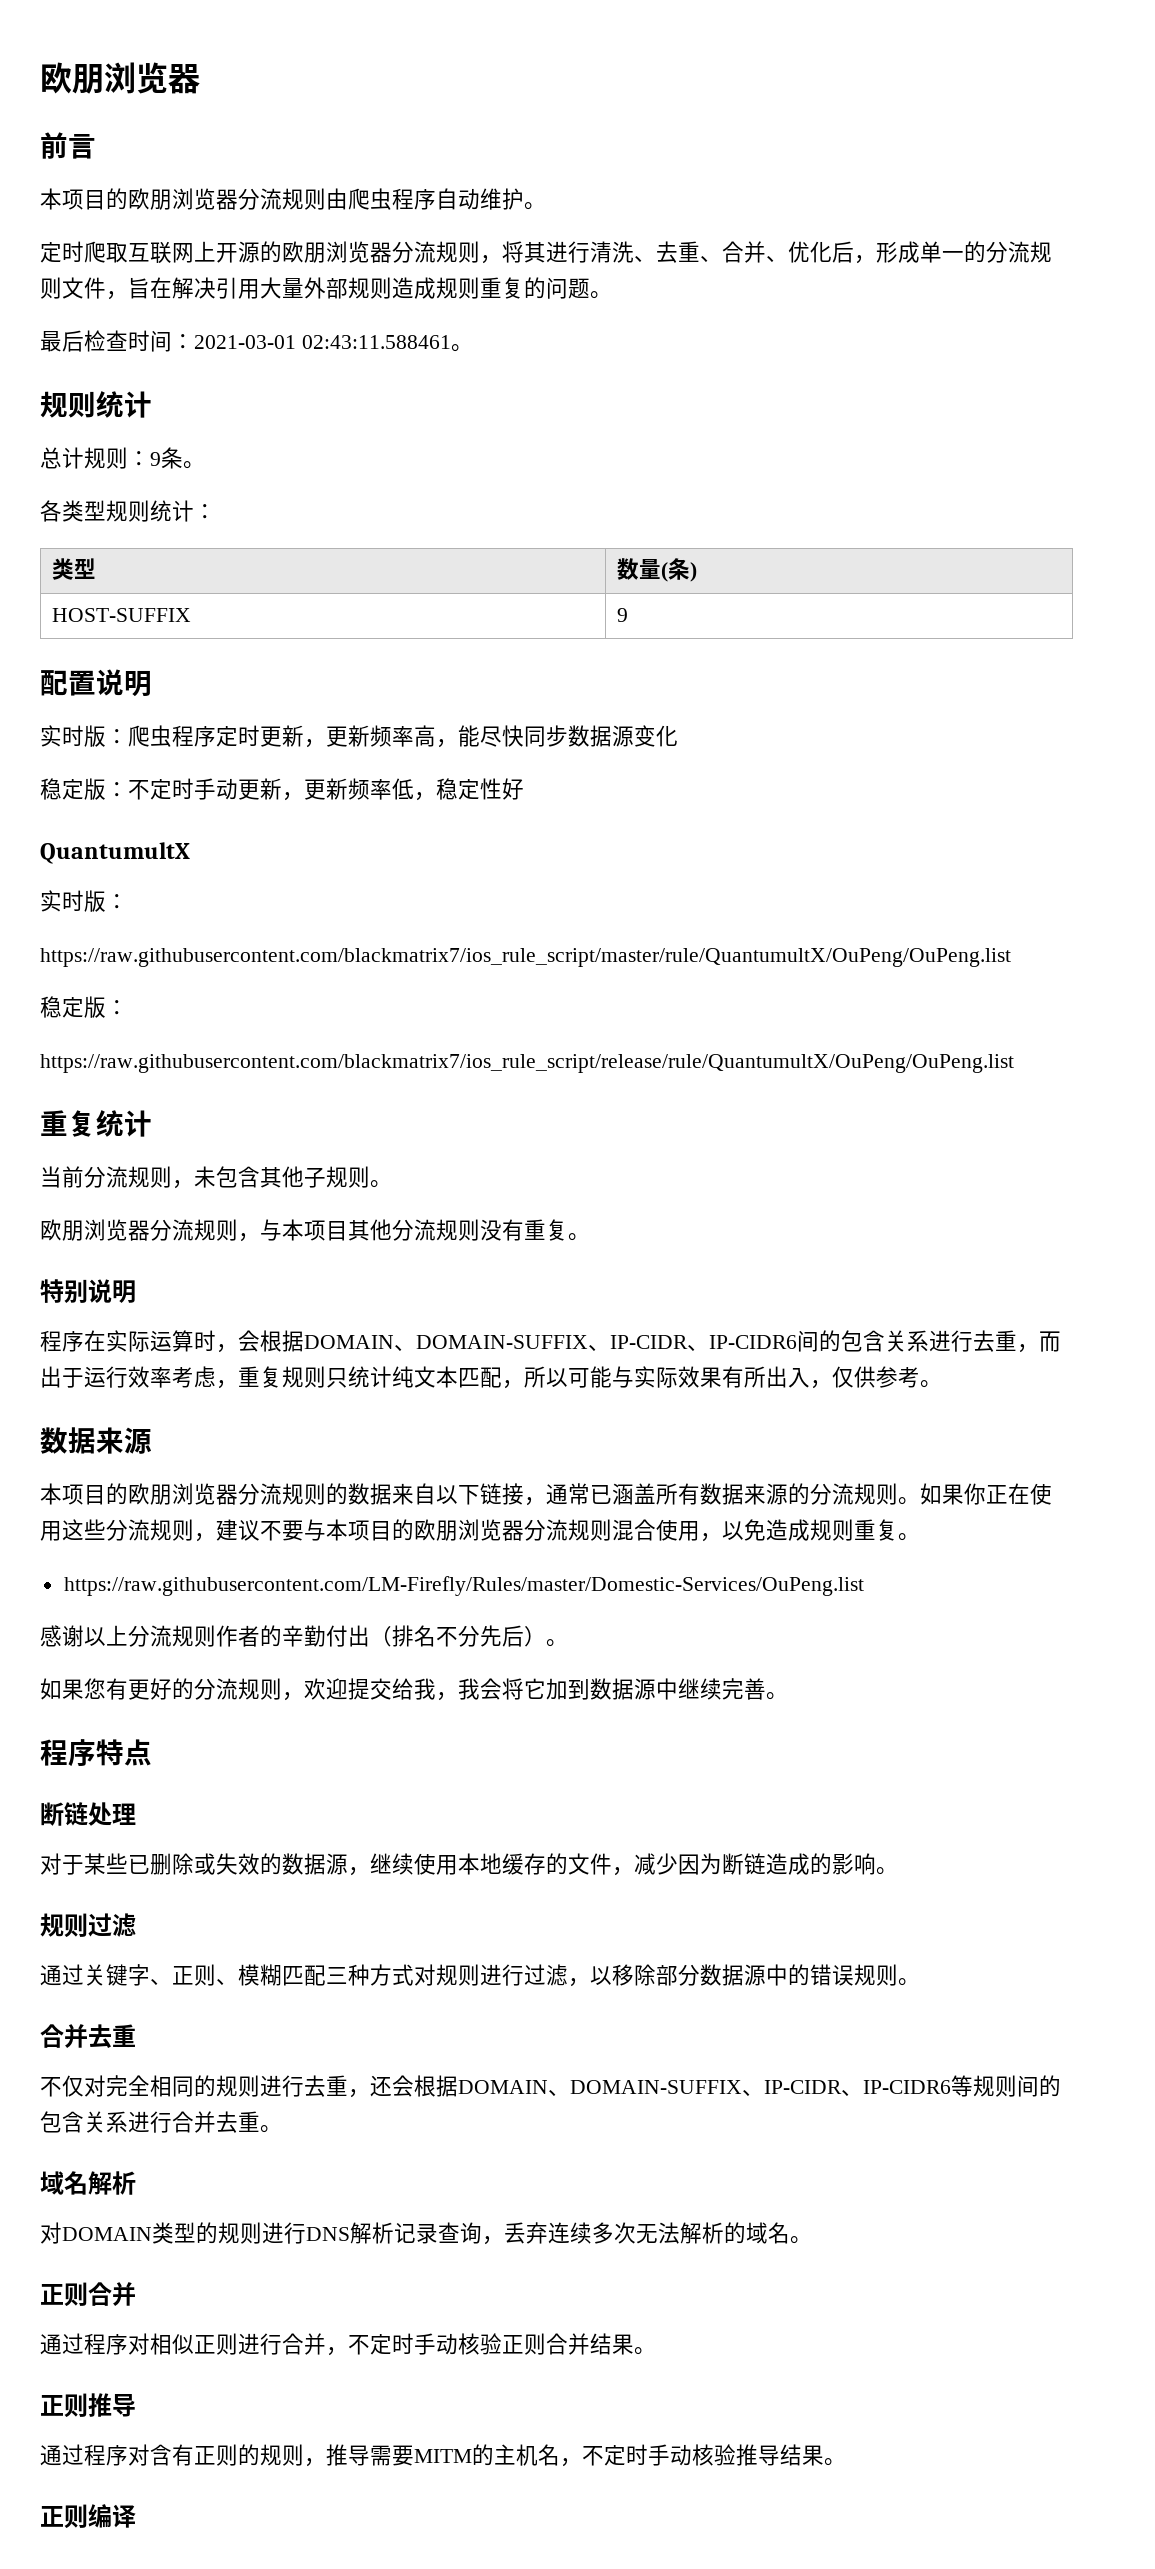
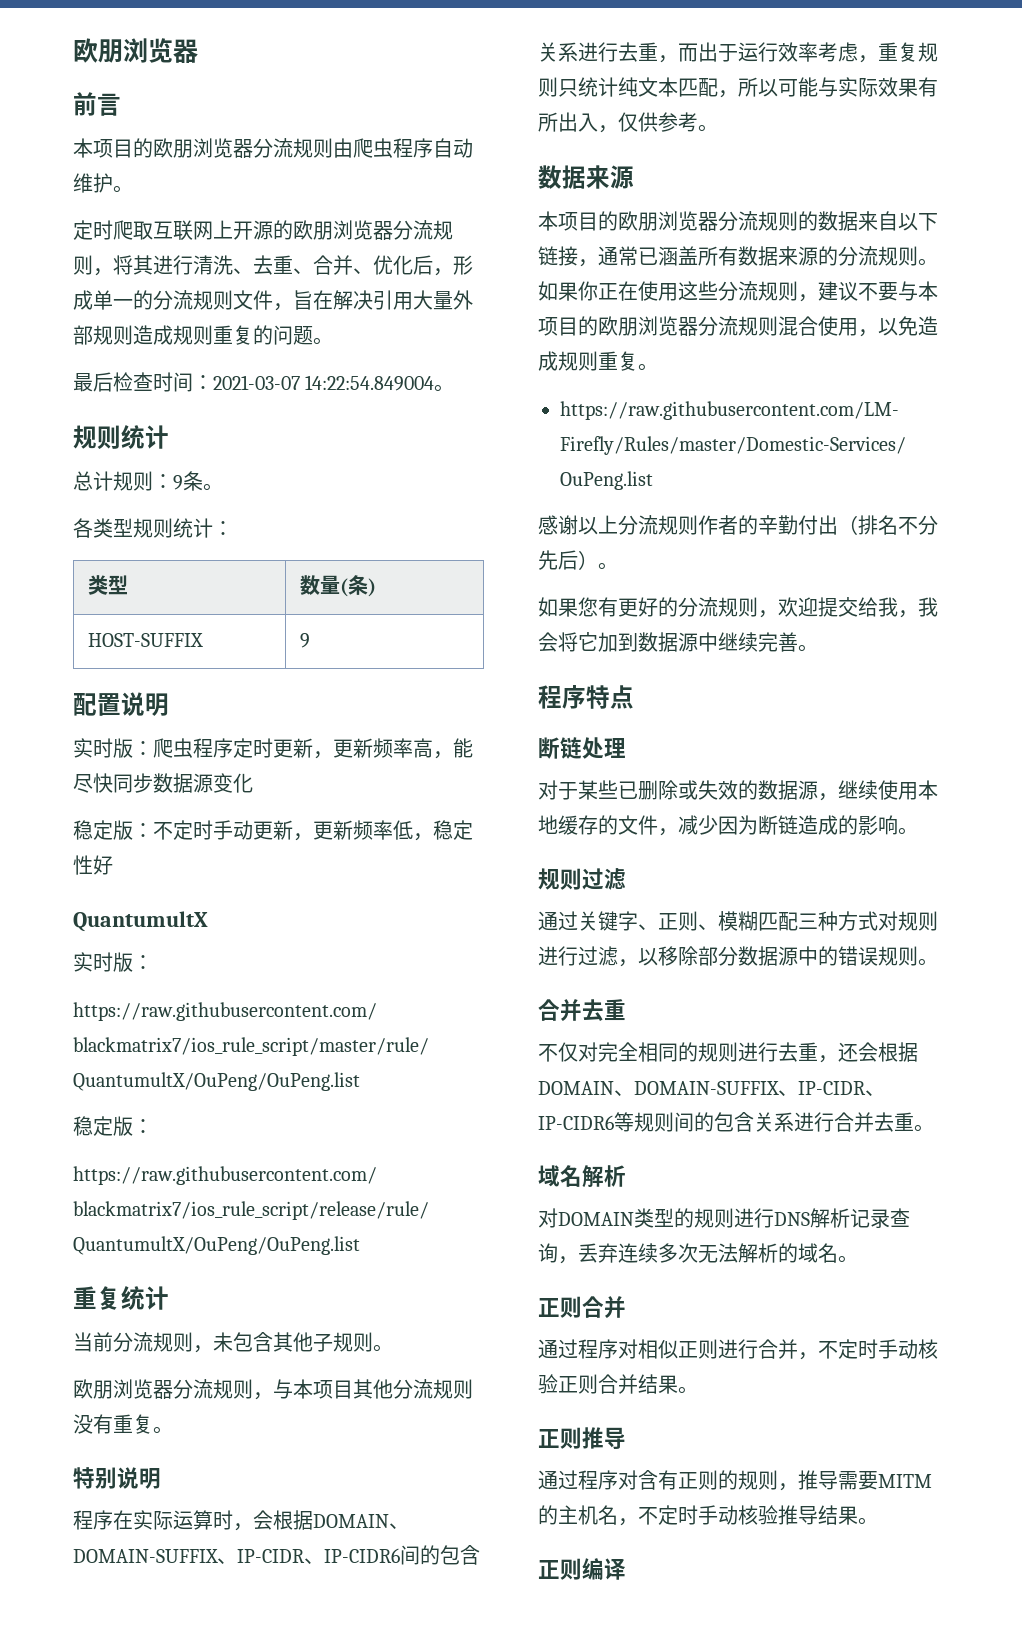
- 最后检查时间：2021-03-01 02:43:11.588461。
+ 最后检查时间：2021-03-07 14:22:54.849004。

